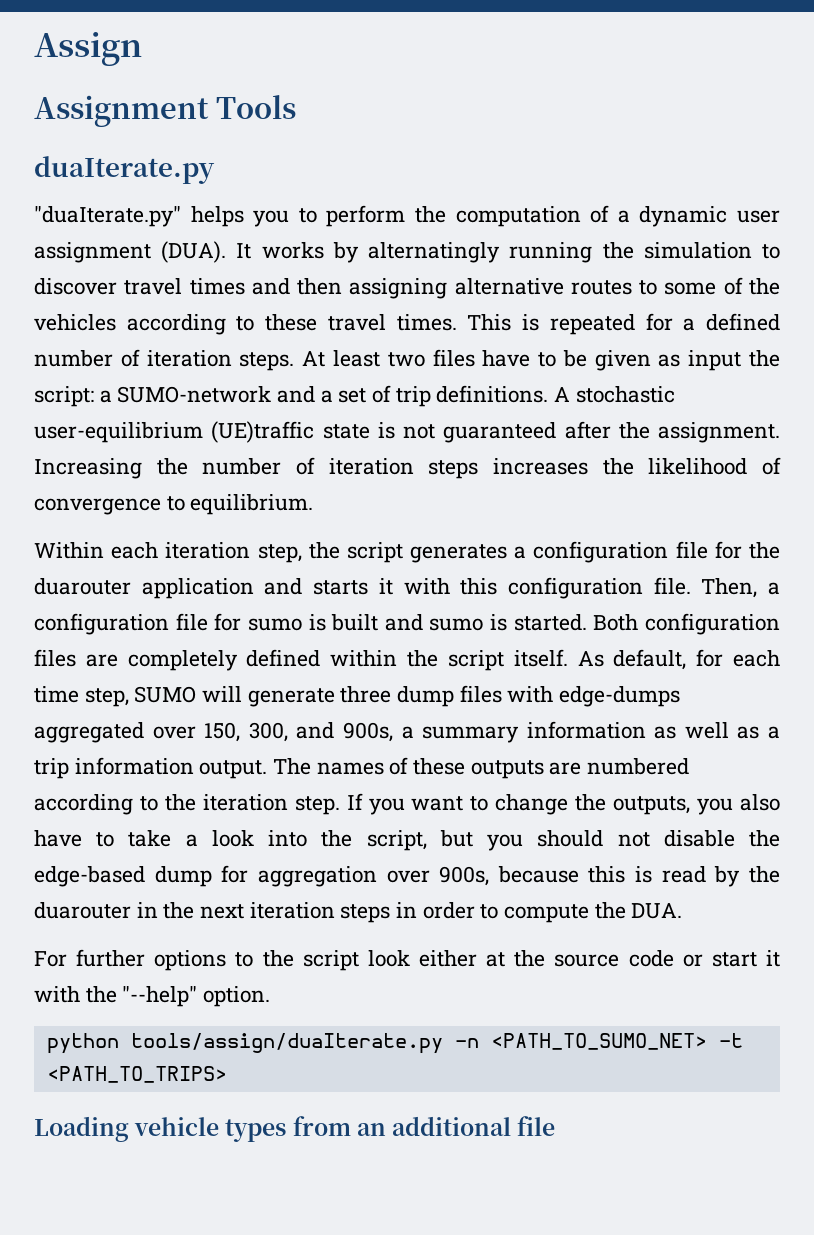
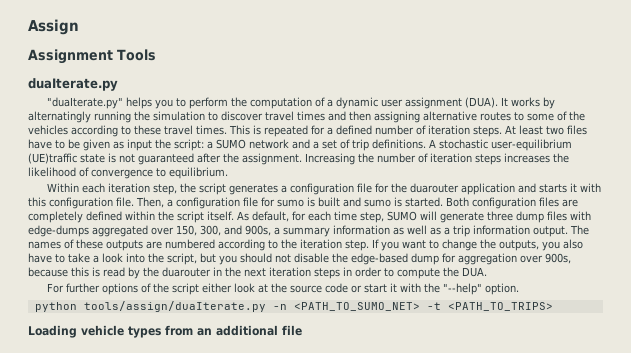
- At least two files have to be given as input the script: a SUMO-network and a set of trip definitions.
+ At least two files have to be given as input the script: a SUMO network and a set of trip definitions.
- For further options to the script look either at the source code or start it with the "--help" option.
+ For further options of the script either look at the source code or start it with the "--help" option.

